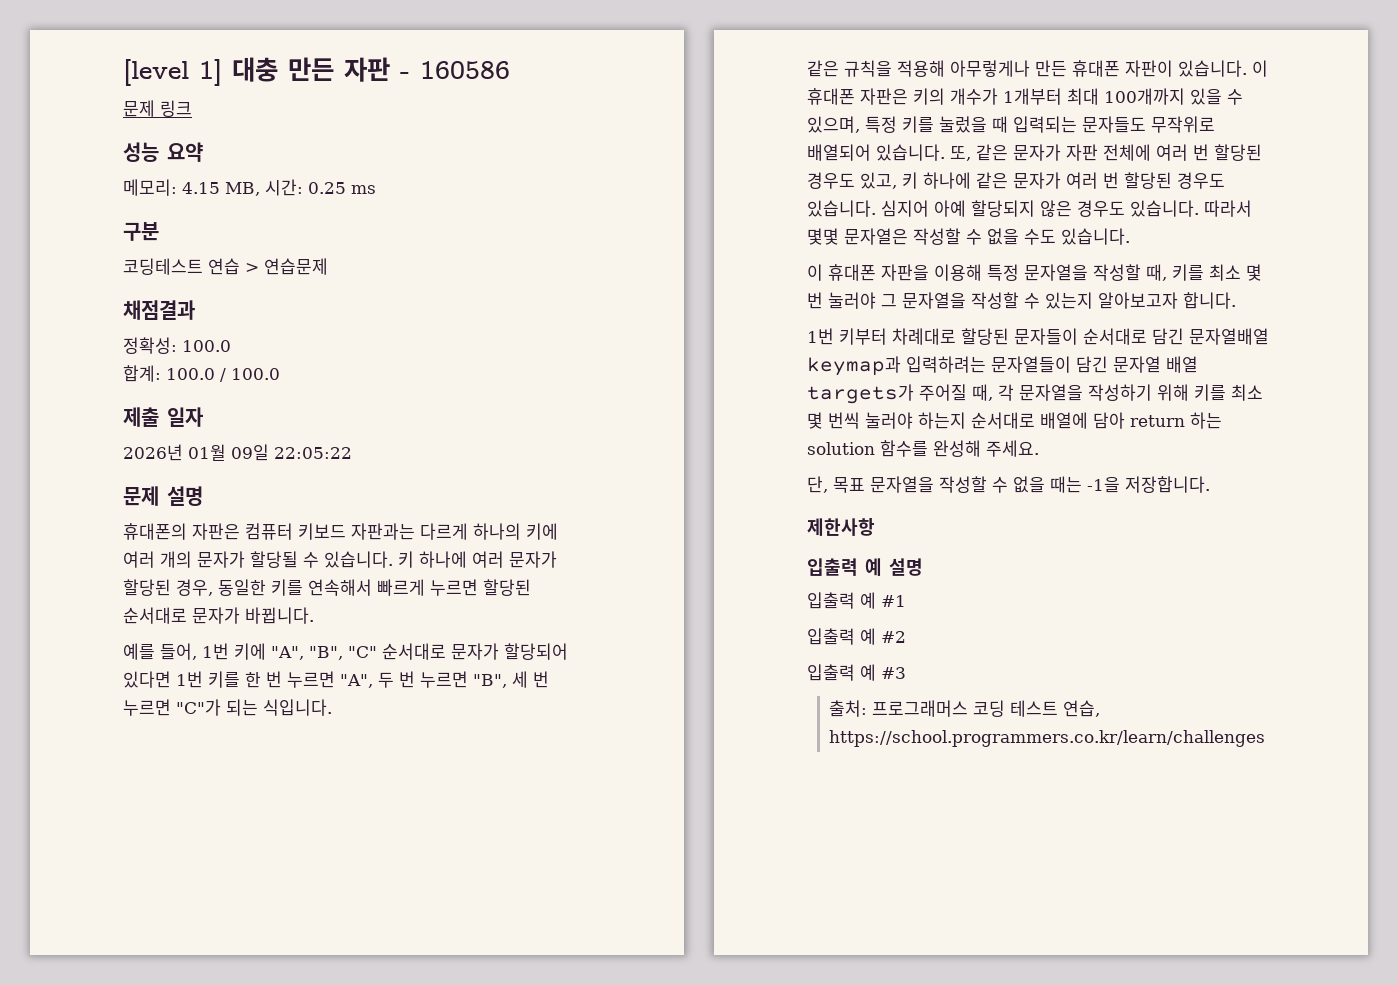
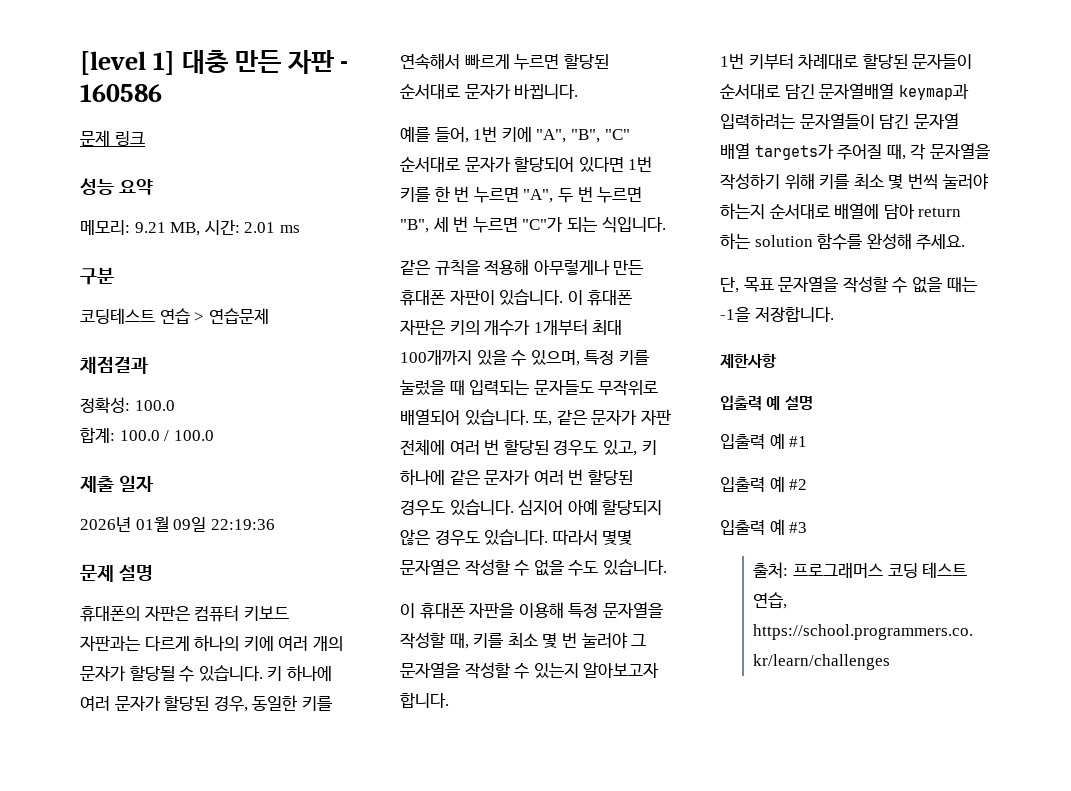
- 메모리: 4.15 MB, 시간: 0.25 ms
+ 메모리: 9.21 MB, 시간: 2.01 ms
- 2026년 01월 09일 22:05:22
+ 2026년 01월 09일 22:19:36

